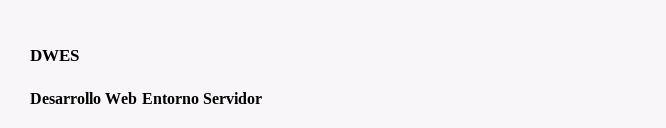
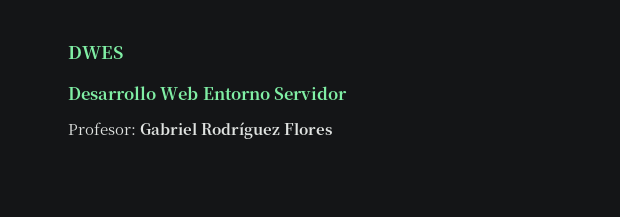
+ Profesor: Gabriel Rodríguez Flores

